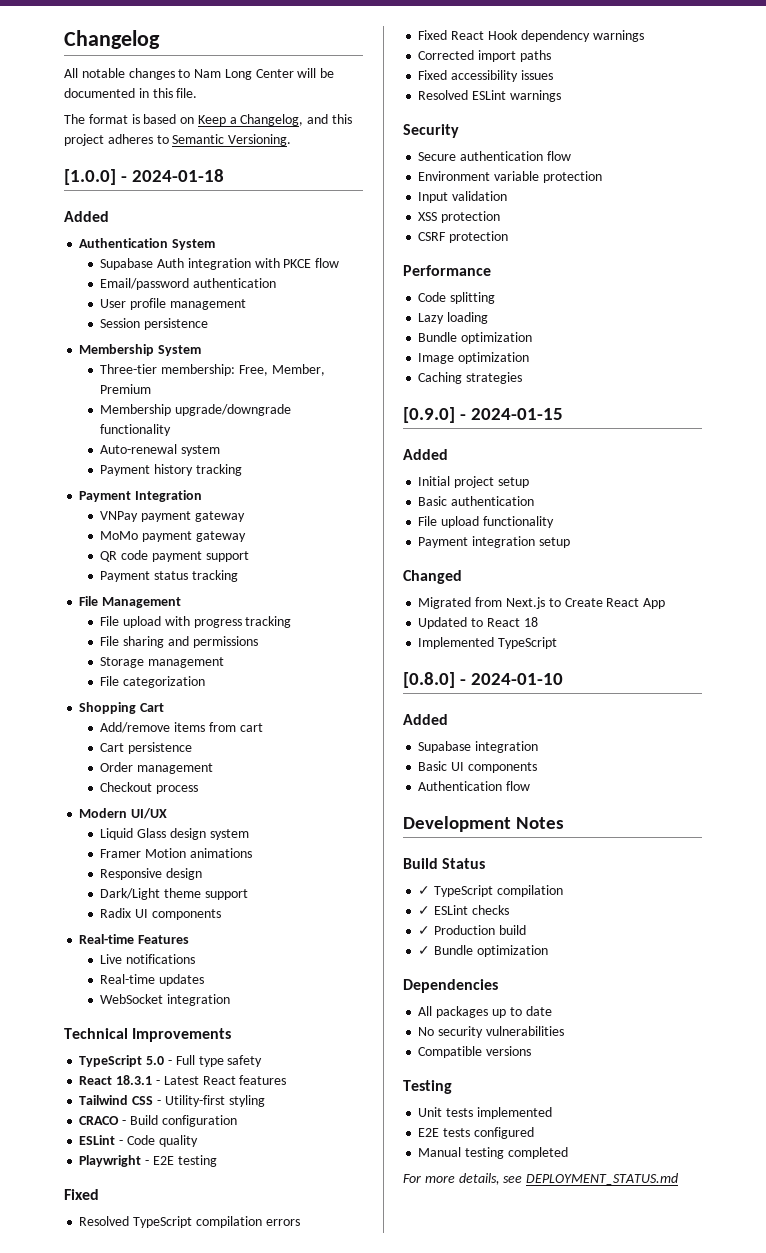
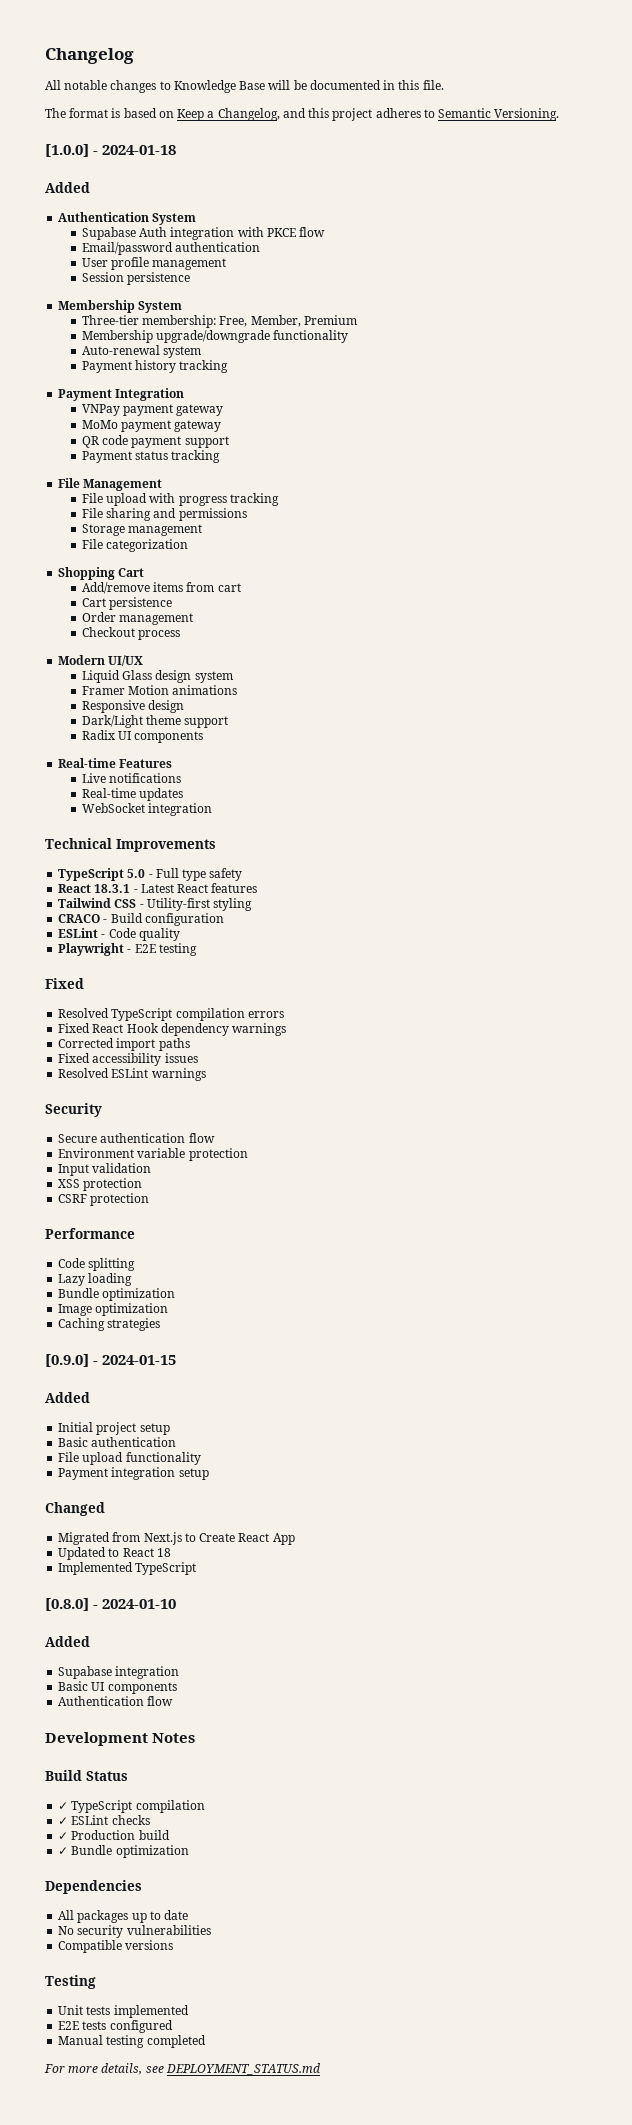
- All notable changes to Nam Long Center will be documented in this file.
+ All notable changes to Knowledge Base will be documented in this file.

